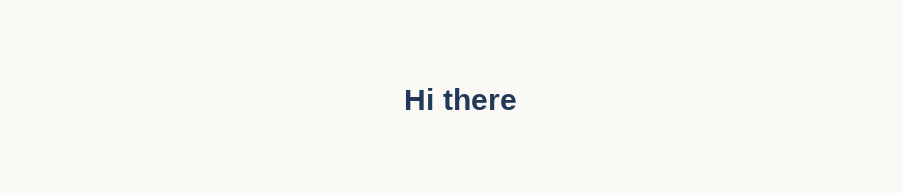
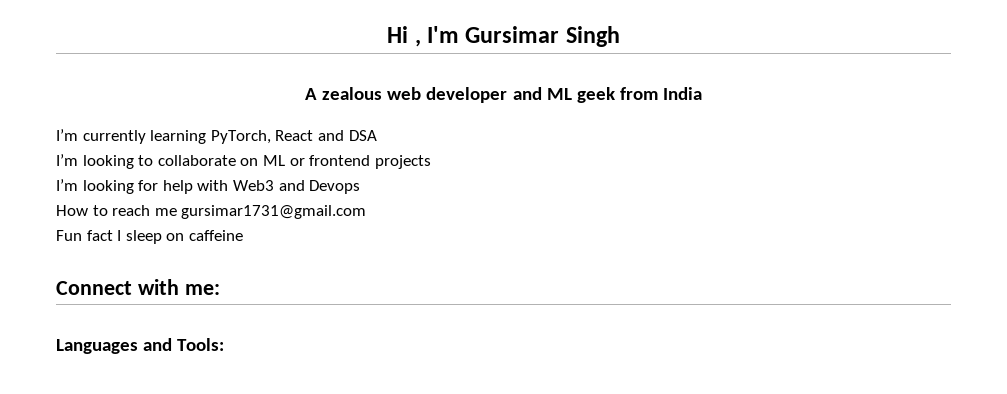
- Hi there
+ Hi , I'm Gursimar Singh
+ A zealous web developer and ML geek from India
+ I’m currently learning PyTorch, React and DSA
+ I’m looking to collaborate on ML or frontend projects
+ I’m looking for help with Web3 and Devops
+ How to reach me gursimar1731@gmail.com
+ Fun fact I sleep on caffeine
+ Connect with me:
+ Languages and Tools:

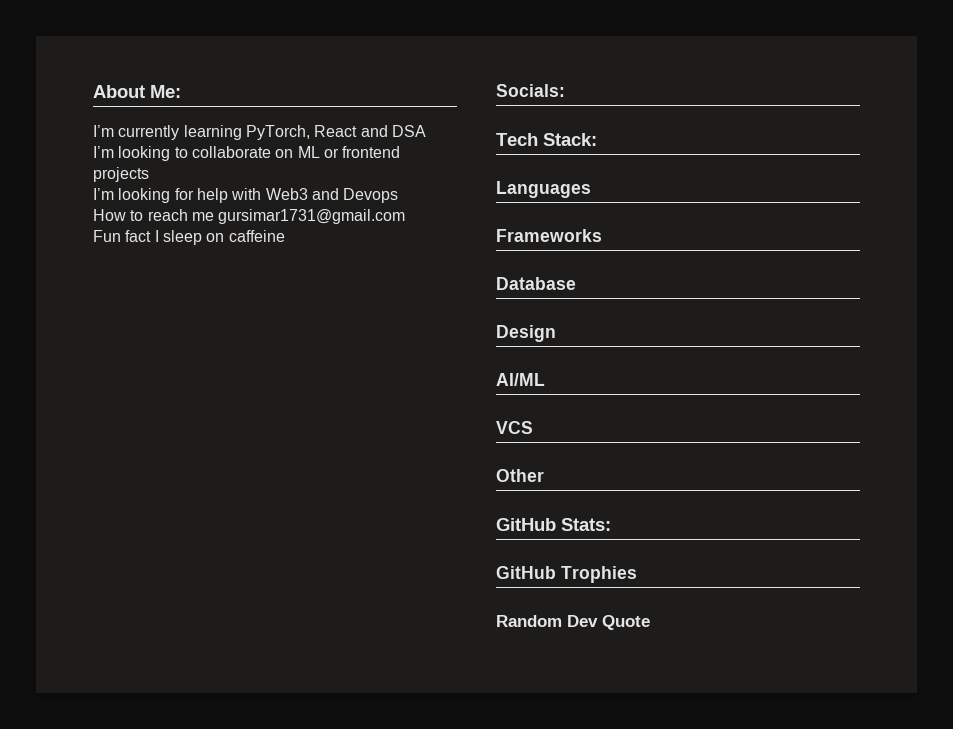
- Hi , I'm Gursimar Singh
- A zealous web developer and ML geek from India
+ About Me:
- Connect with me:
- Languages and Tools:
+ Socials:
+ Tech Stack:
+ Languages
+ Frameworks
+ Database
+ Design
+ AI/ML
+ VCS
+ Other
+ GitHub Stats:
+ GitHub Trophies
+ Random Dev Quote

